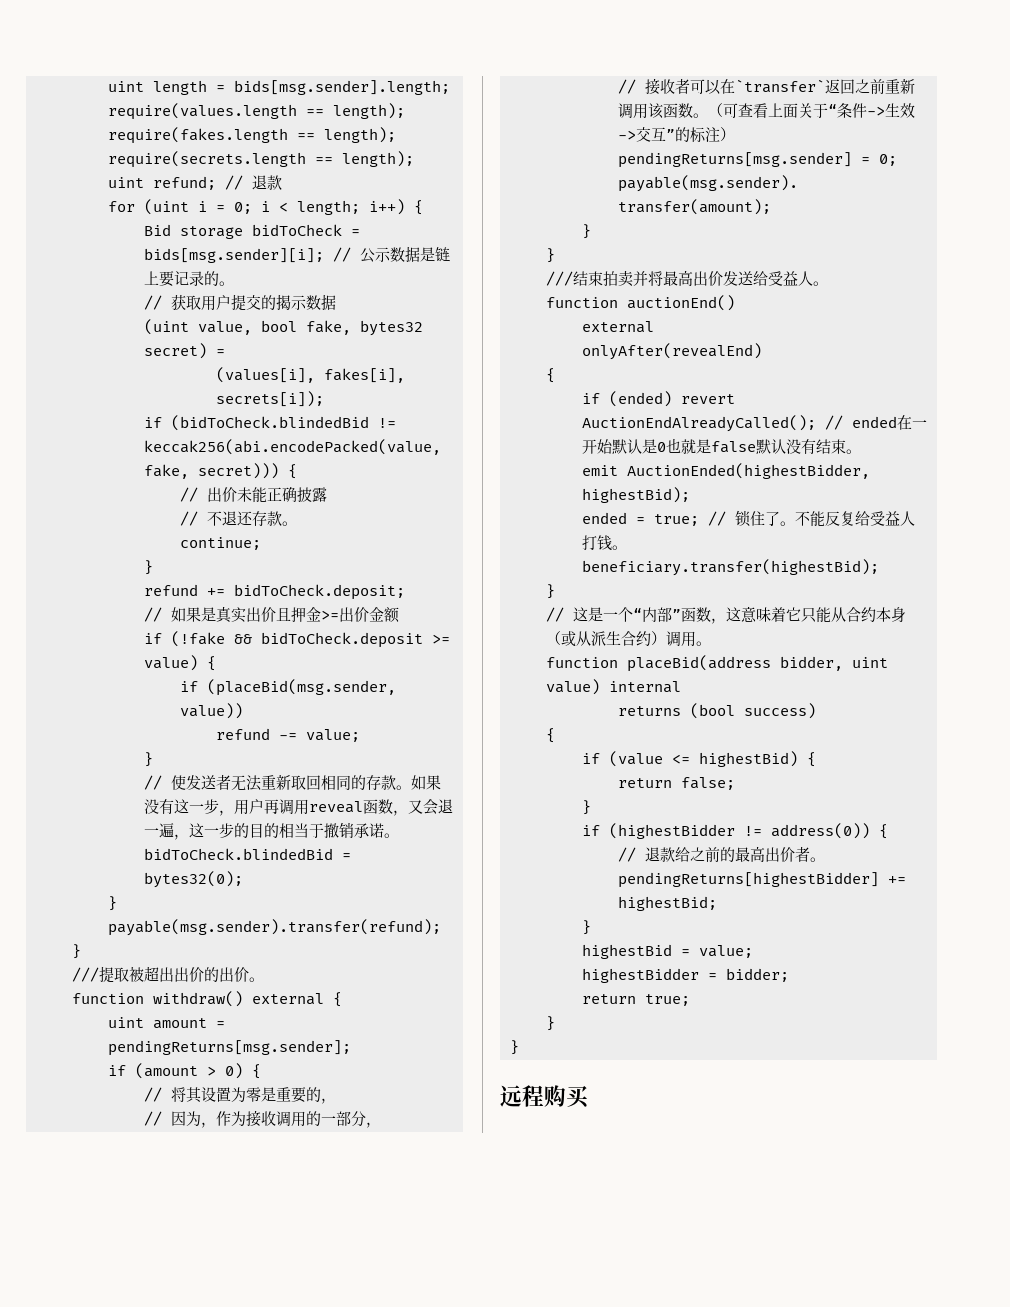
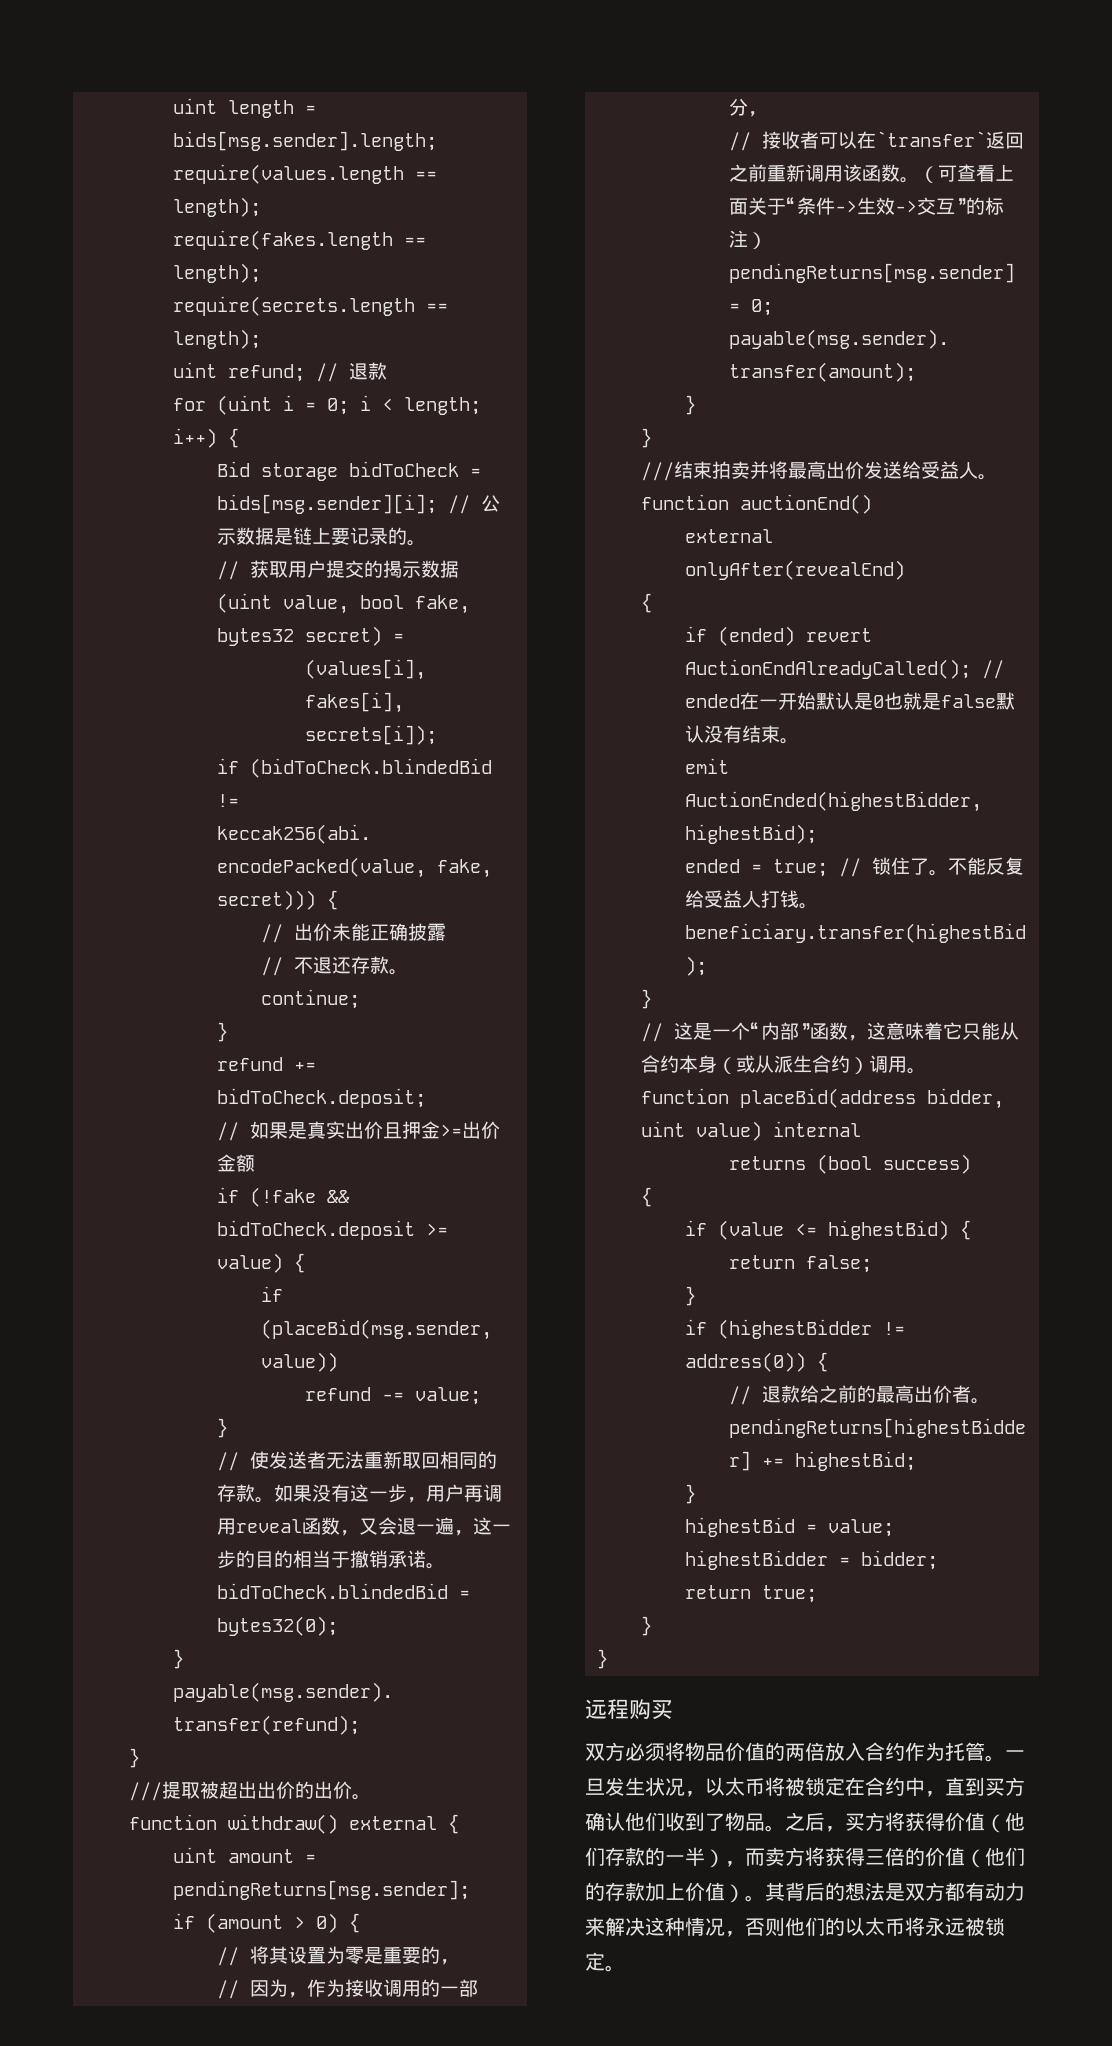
+ 双方必须将物品价值的两倍放入合约作为托管。一旦发生状况，以太币将被锁定在合约中，直到买方确认他们收到了物品。之后，买方将获得价值（他们存款的一半），而卖方将获得三倍的价值（他们的存款加上价值）。其背后的想法是双方都有动力来解决这种情况，否则他们的以太币将永远被锁定。

